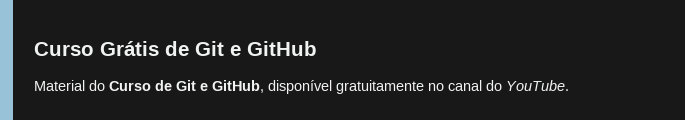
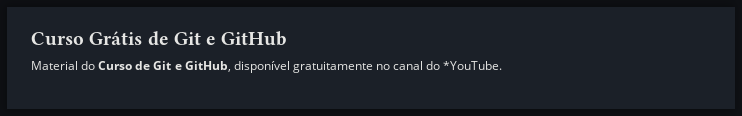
- Material do Curso de Git e GitHub, disponível gratuitamente no canal do YouTube.
+ Material do Curso de Git e GitHub, disponível gratuitamente no canal do *YouTube.

